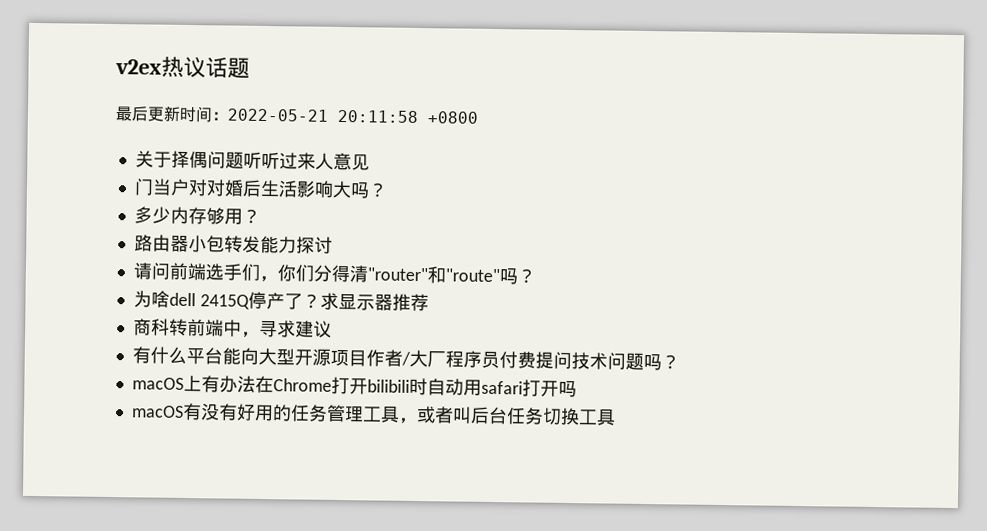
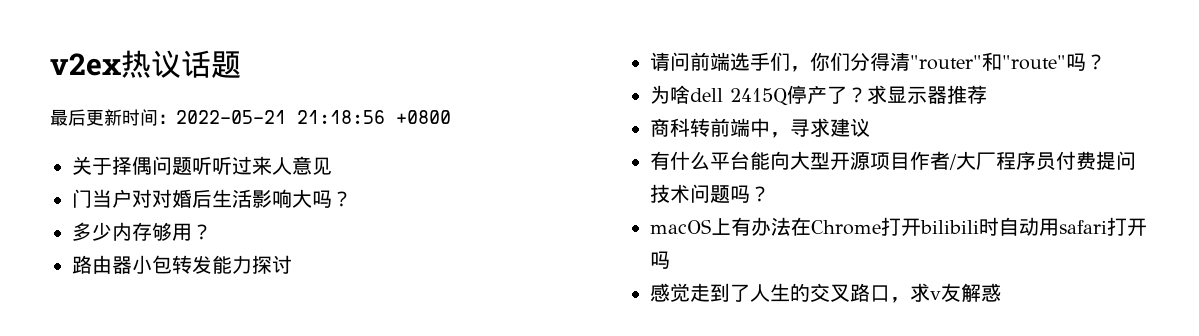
- 最后更新时间：2022-05-21 20:11:58 +0800
+ 最后更新时间：2022-05-21 21:18:56 +0800
- macOS有没有好用的任务管理工具，或者叫后台任务切换工具
+ 感觉走到了人生的交叉路口，求v友解惑

